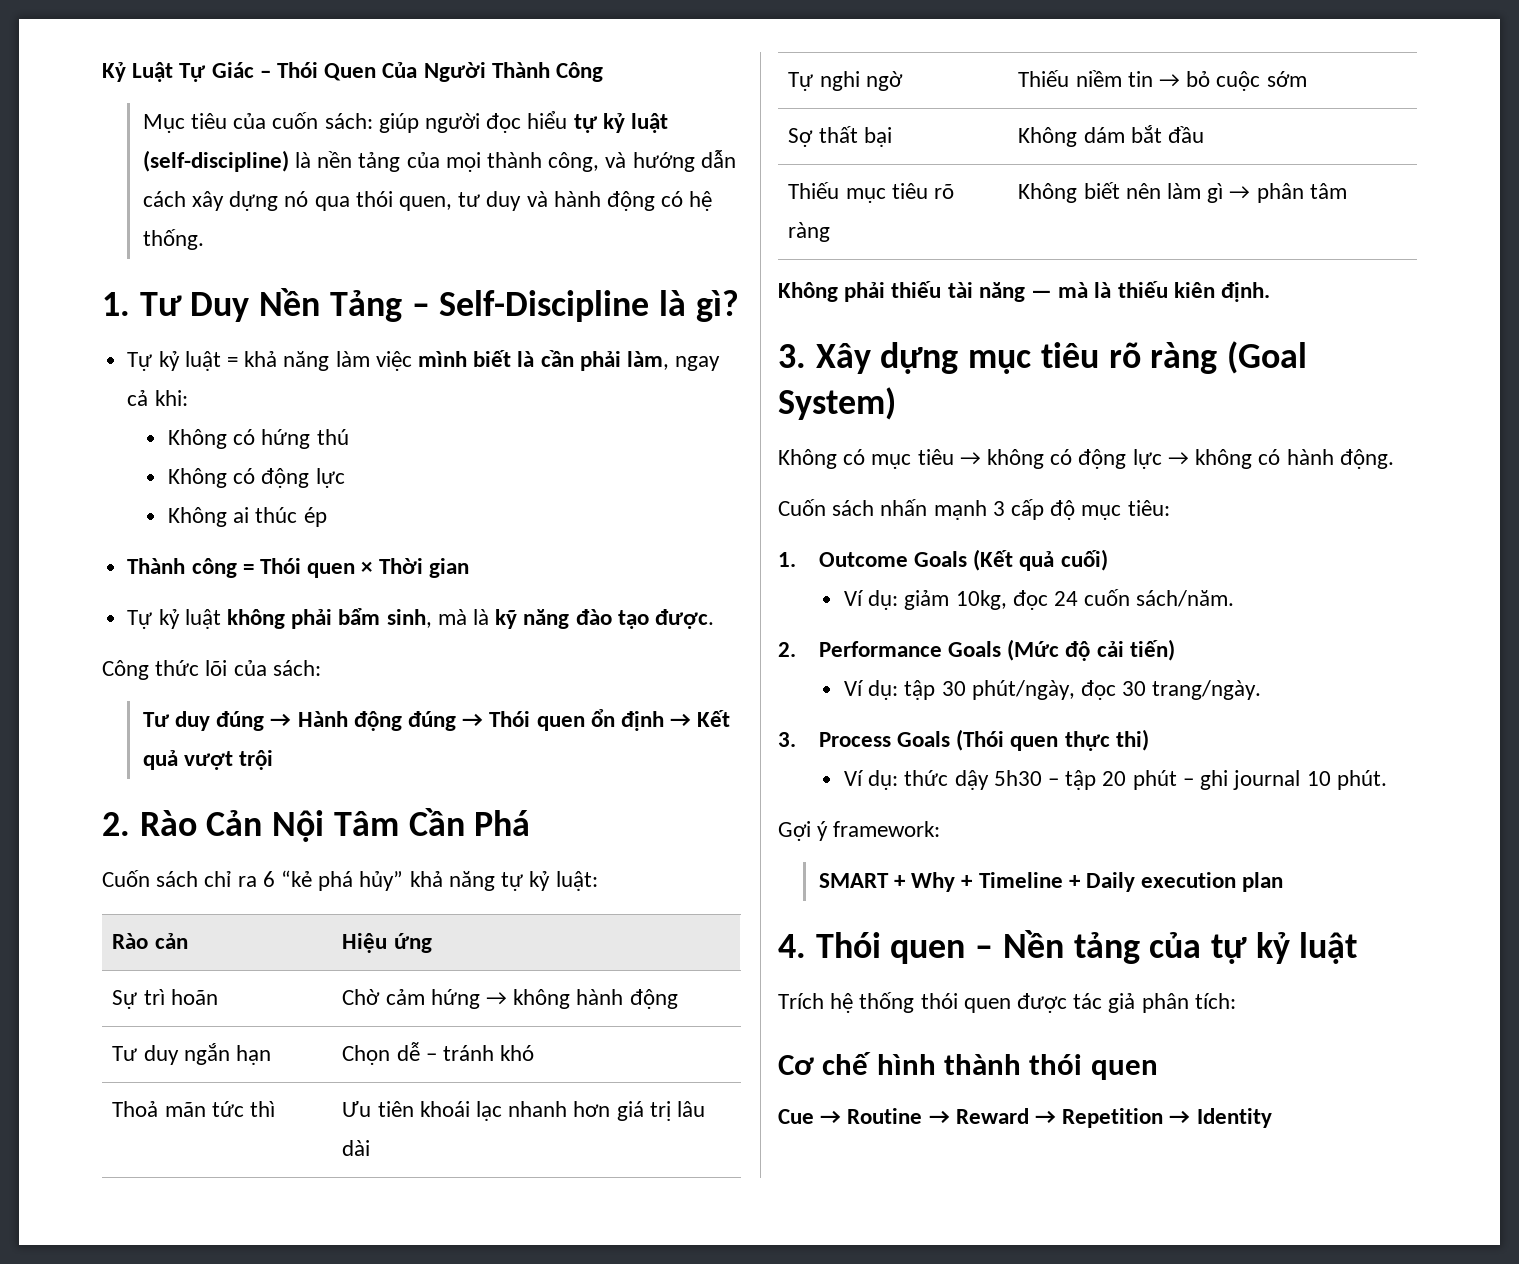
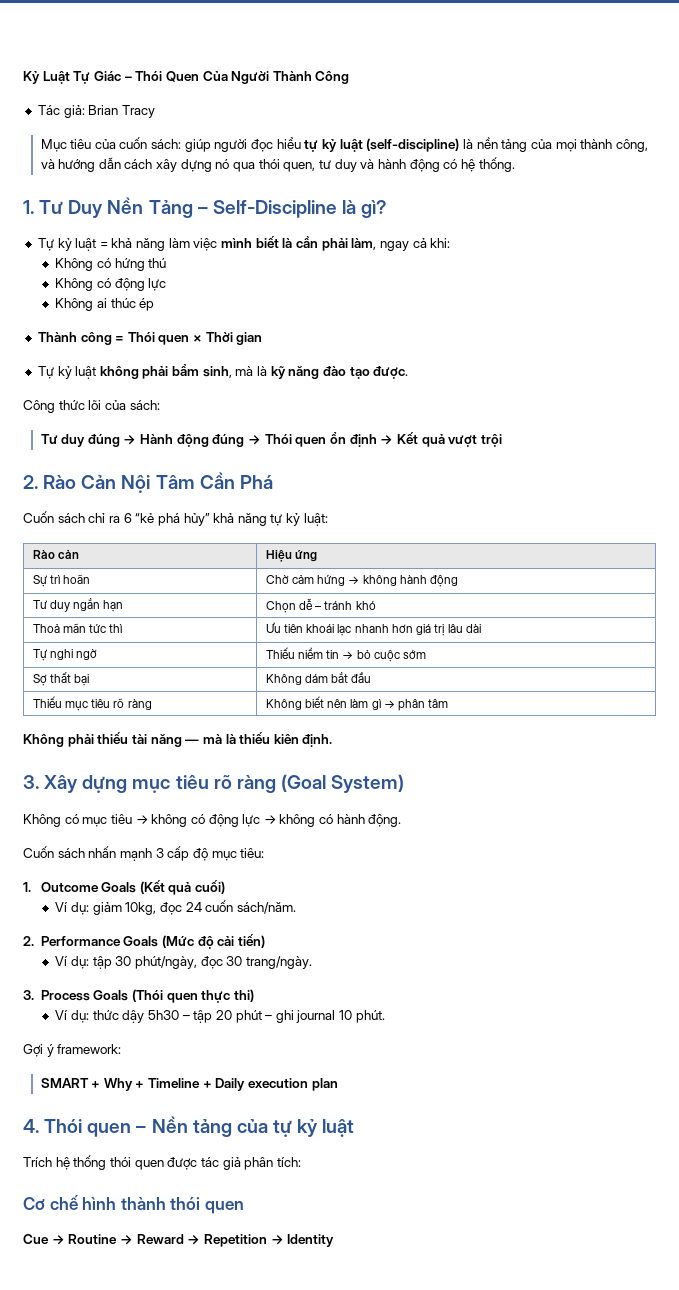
+ Tác giả: Brian Tracy

